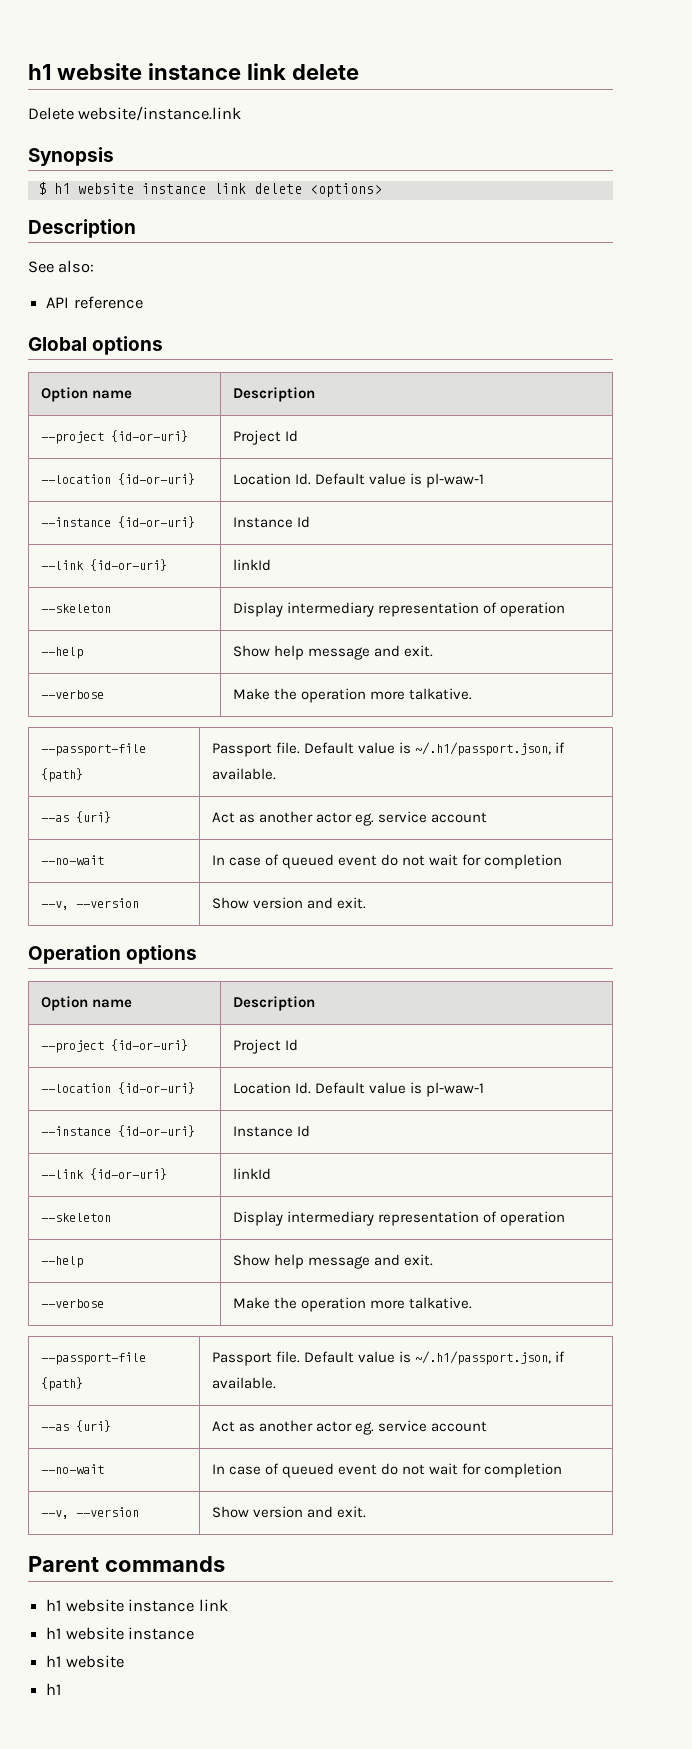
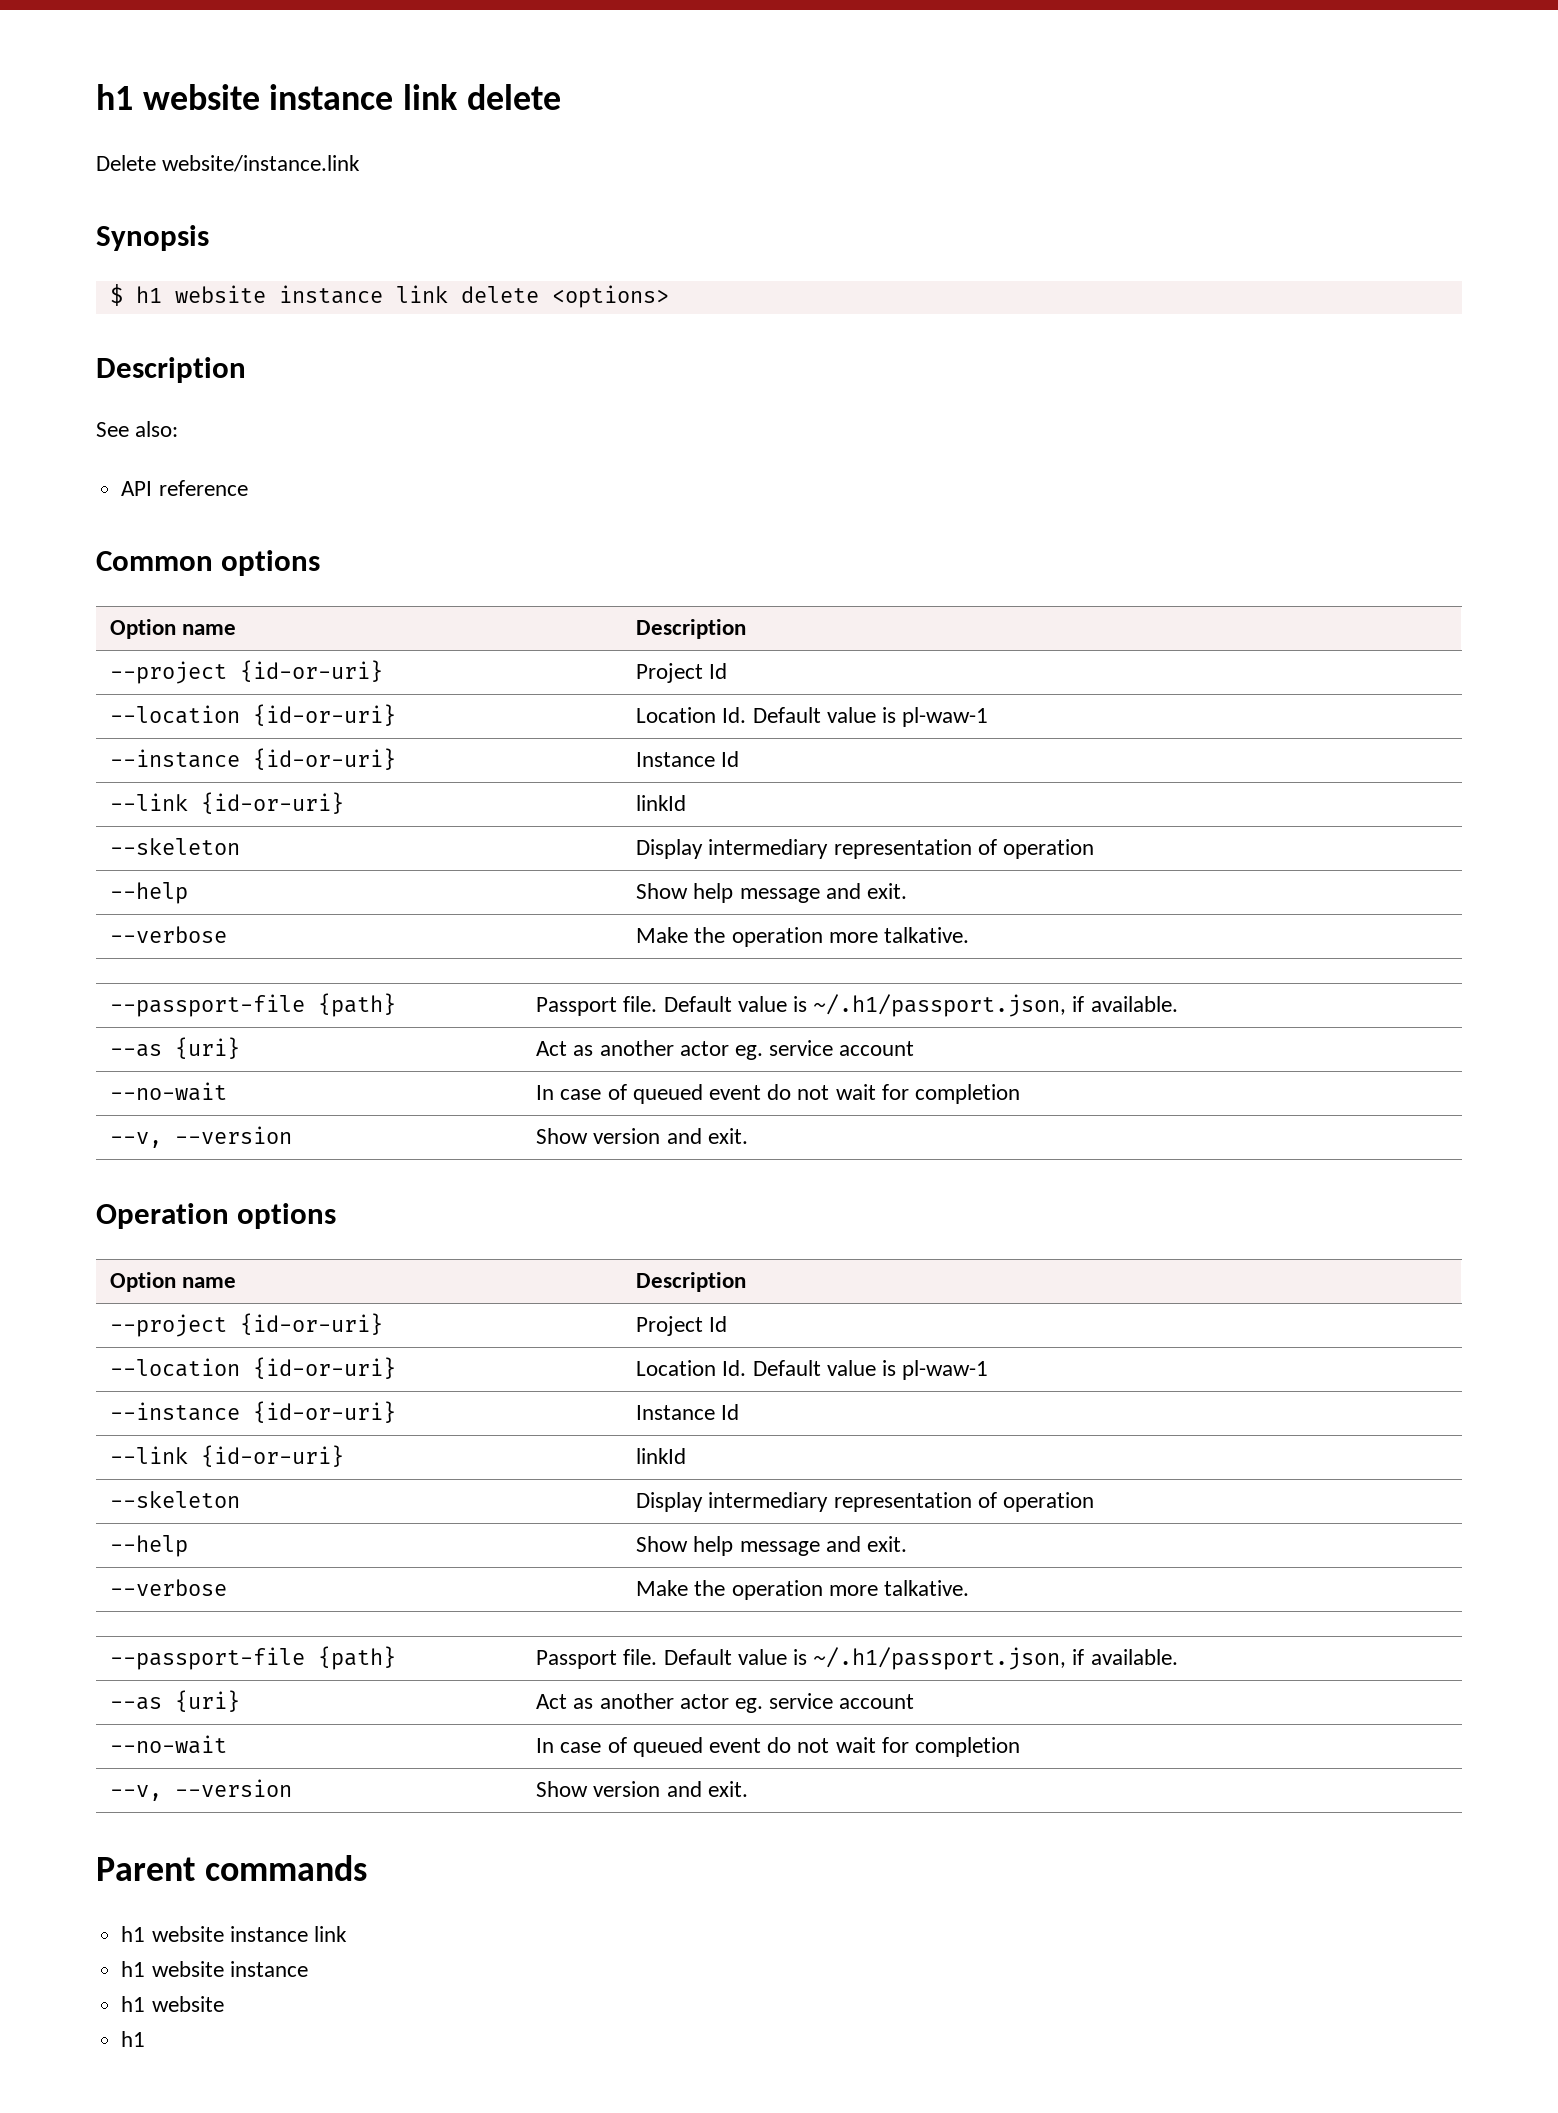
- Global options
+ Common options

